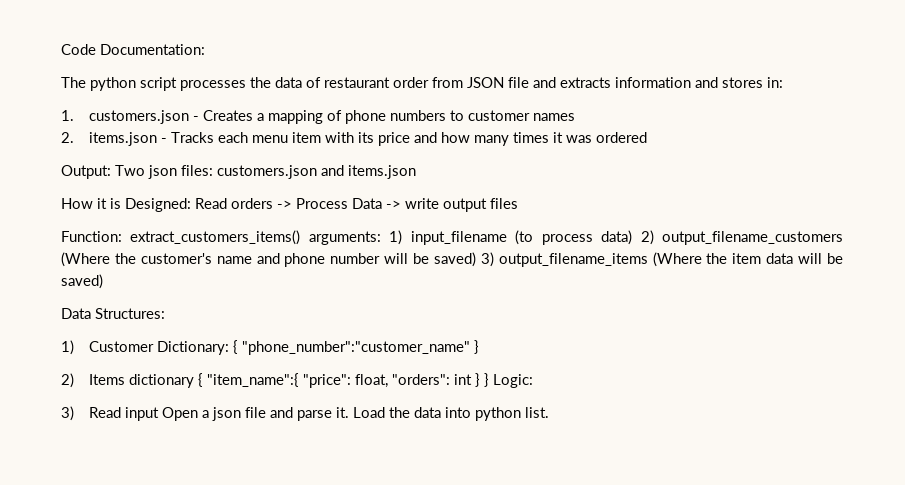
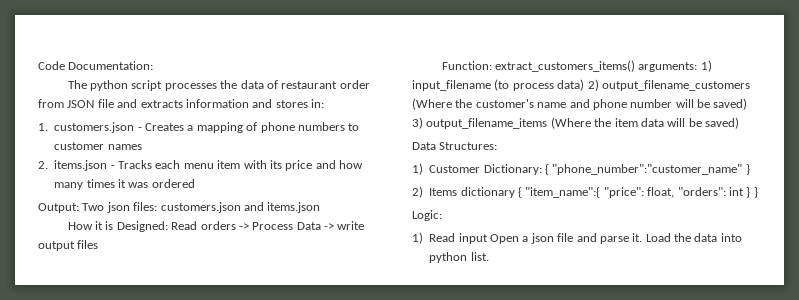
- 2) Items dictionary { "item_name":{ "price": float, "orders": int } } Logic:
+ 2) Items dictionary { "item_name":{ "price": float, "orders": int } }
+ Logic:
- 3) Read input Open a json file and parse it.
+ 1) Read input Open a json file and parse it.

